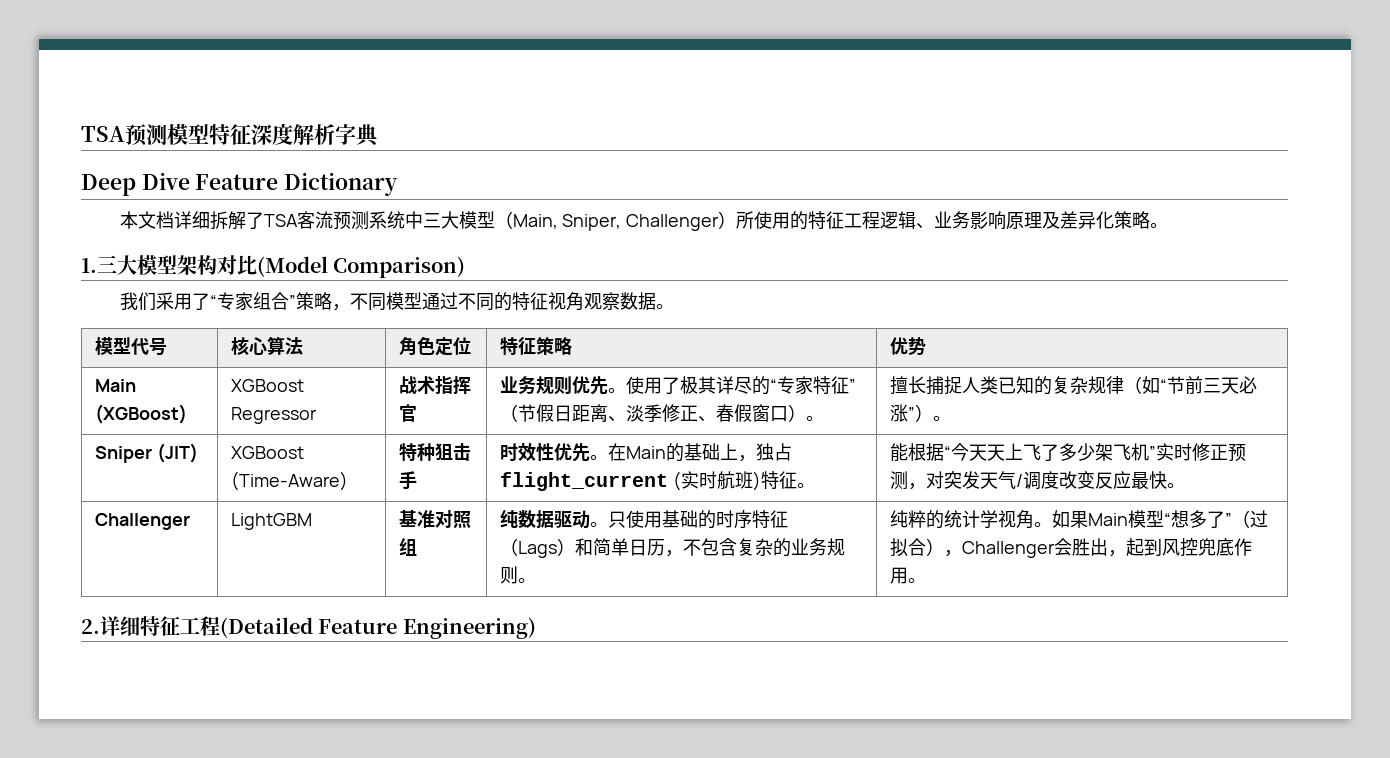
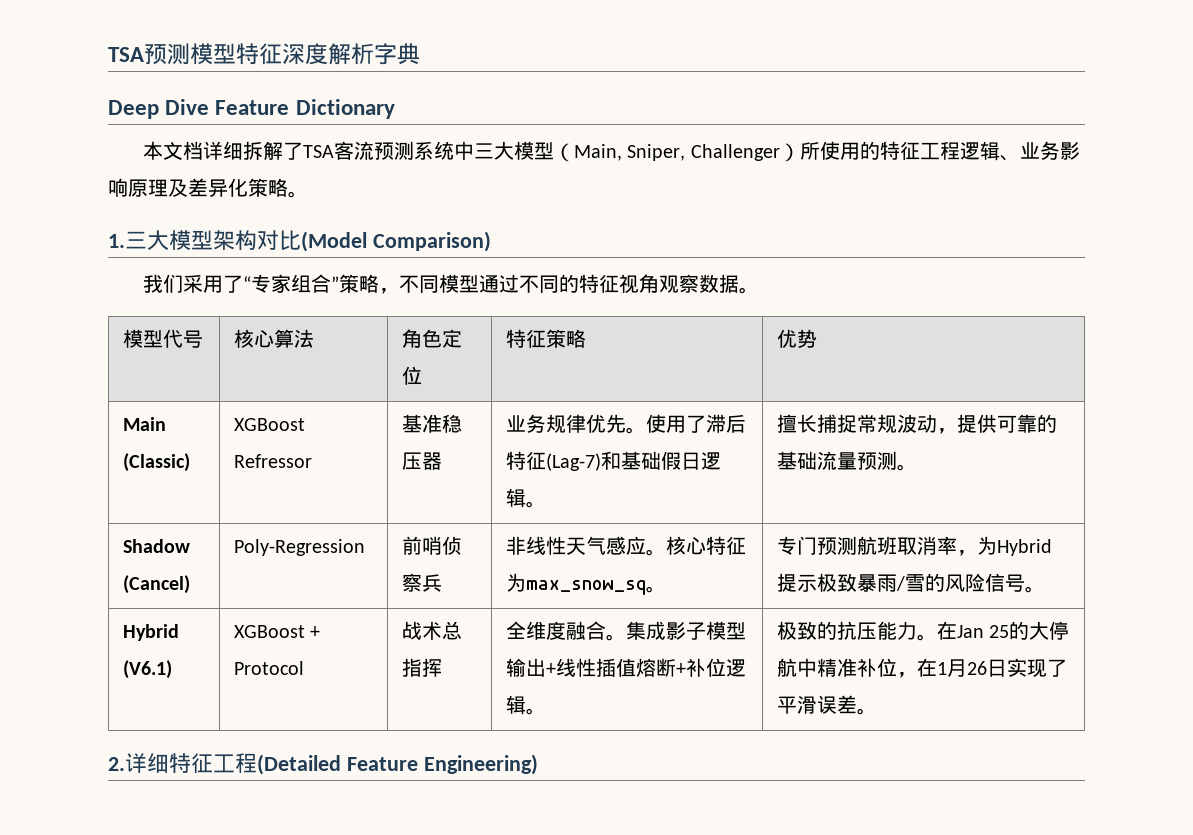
- Main (XGBoost) | XGBoost Regressor | 战术指挥官 | 业务规则优先。
+ Main (Classic) | XGBoost Refressor | 基准稳压器 | 业务规律优先。
- 使用了极其详尽的“专家特征”（节假日距离、淡季修正、春假窗口）。 | 擅长捕捉人类已知的复杂规律（如“节前三天必涨”）。
- Sniper (JIT) | XGBoost (Time-Aware) | 特种狙击手 | 时效性优先。在Main的基础上，独占flight_current (实时航班)特征。 | 能根据“今天天上飞了多少架飞机”实时修正预测，对突发天气/调度改变反应最快。
- Challenger | LightGBM | 基准对照组 | 纯数据驱动。只使用基础的时序特征（Lags）和简单日历，不包含复杂的业务规则。 | 纯粹的统计学视角。如果Main模型“想多了”（过拟合），Challenger会胜出，起到风控兜底作用。
+ 使用了滞后特征(Lag-7)和基础假日逻辑。 | 擅长捕捉常规波动，提供可靠的基础流量预测。
+ Shadow (Cancel) | Poly-Regression | 前哨侦察兵 | 非线性天气感应。核心特征为max_snow_sq。 | 专门预测航班取消率，为Hybrid提示极致暴雨/雪的风险信号。
+ Hybrid (V6.1) | XGBoost + Protocol | 战术总指挥 | 全维度融合。集成影子模型输出+线性插值熔断+补位逻辑。 | 极致的抗压能力。在Jan 25的大停航中精准补位，在1月26日实现了平滑误差。

